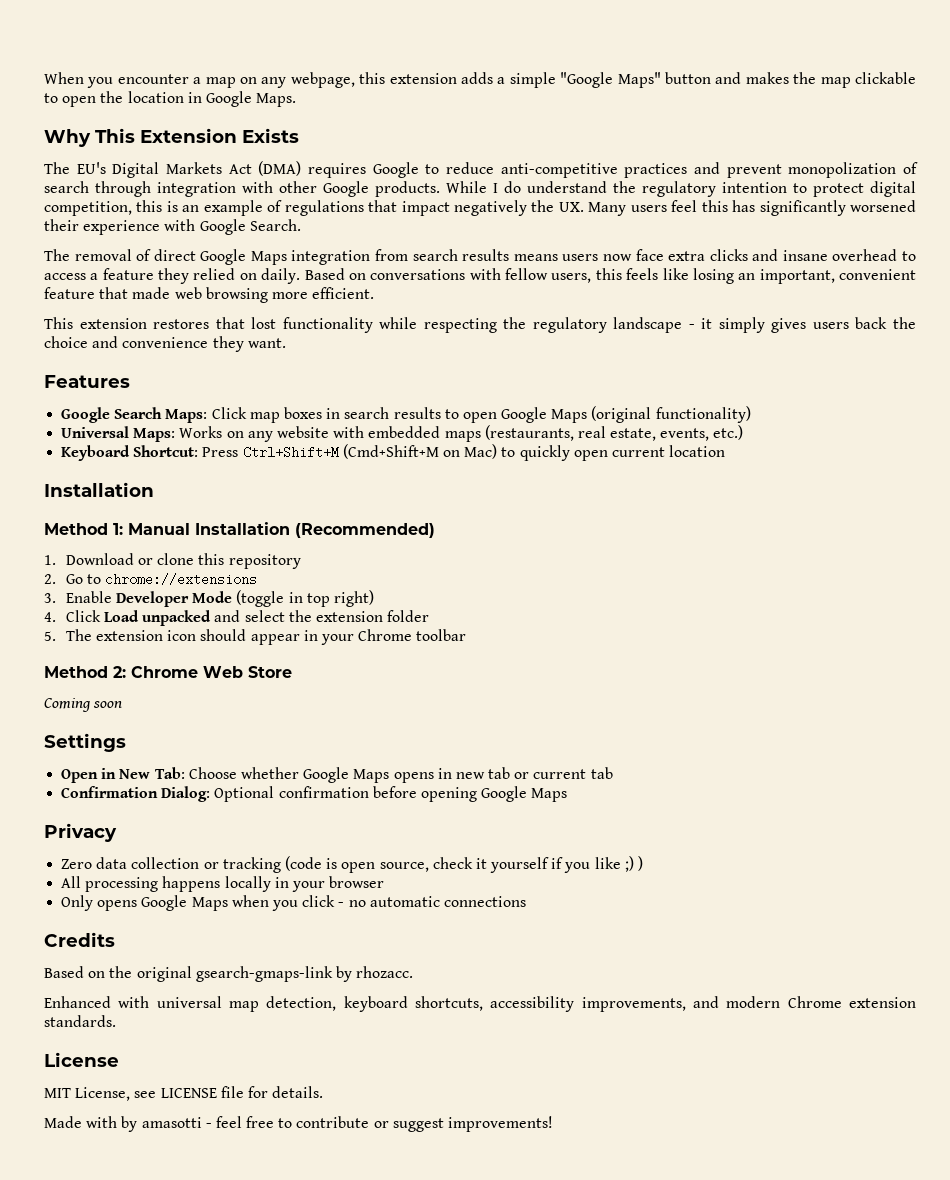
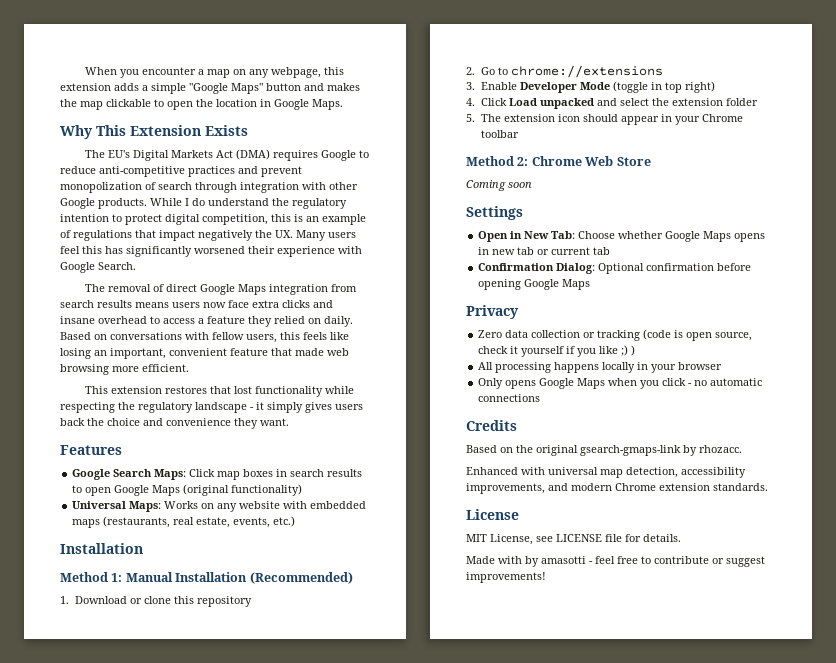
- Keyboard Shortcut: Press Ctrl+Shift+M (Cmd+Shift+M on Mac) to quickly open current location
- Enhanced with universal map detection, keyboard shortcuts, accessibility improvements, and modern Chrome extension standards.
+ Enhanced with universal map detection, accessibility improvements, and modern Chrome extension standards.

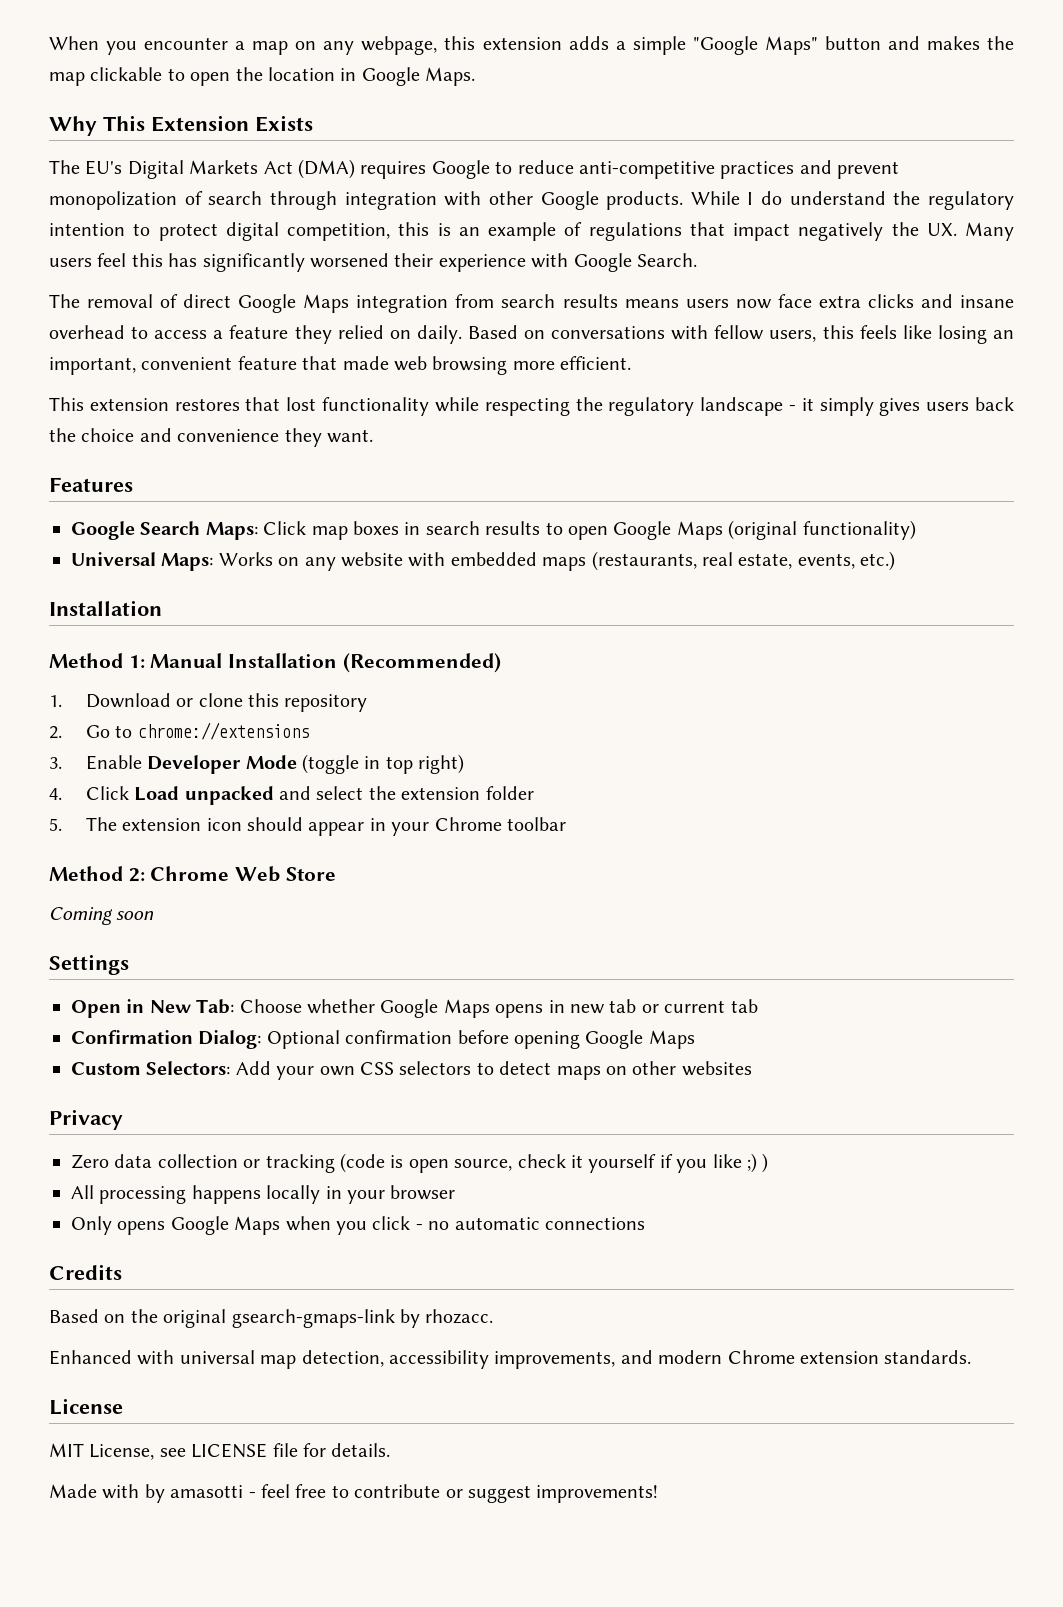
+ Custom Selectors: Add your own CSS selectors to detect maps on other websites

